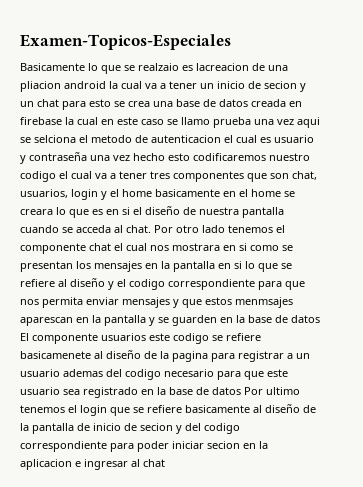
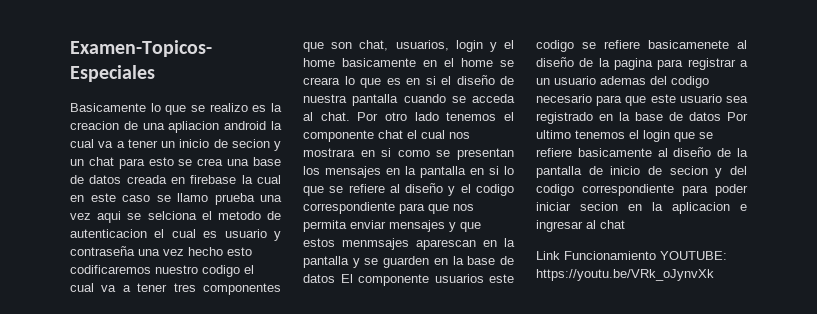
- Basicamente lo que se realzaio es lacreacion de una pliacion android la cual va a tener un inicio de secion y un chat para esto se crea una base de datos creada en firebase la cual en este caso se llamo prueba una vez aqui se selciona el metodo de autenticacion el cual es usuario y contraseña una vez hecho esto codificaremos nuestro codigo el cual va a tener tres componentes que son chat, usuarios, login y el home basicamente en el home se creara lo que es en si el diseño de nuestra pantalla cuando se acceda al chat.
+ Basicamente lo que se realizo es la creacion de una apliacion android la cual va a tener un inicio de secion y un chat para esto se crea una base de datos creada en firebase la cual en este caso se llamo prueba una vez aqui se selciona el metodo de autenticacion el cual es usuario y contraseña una vez hecho esto codificaremos nuestro codigo el cual va a tener tres componentes que son chat, usuarios, login y el home basicamente en el home se creara lo que es en si el diseño de nuestra pantalla cuando se acceda al chat.
+ Link Funcionamiento YOUTUBE: https://youtu.be/VRk_oJynvXk

